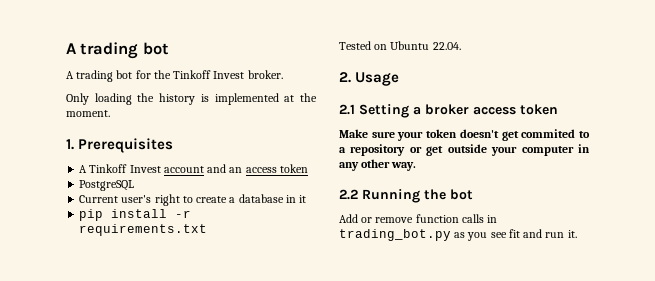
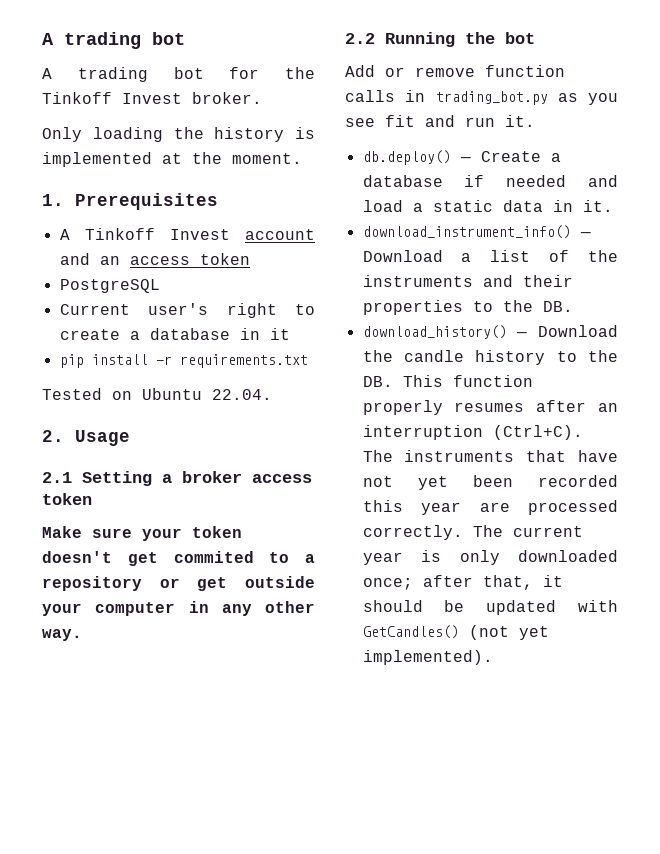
+ db.deploy() — Create a database if needed and load a static data in it.
+ download_instrument_info() — Download a list of the instruments and their properties to the DB.
+ download_history() — Download the candle history to the DB. This function properly resumes after an interruption (Ctrl+C). The instruments that have not yet been recorded this year are processed correctly. The current year is only downloaded once; after that, it should be updated with GetCandles() (not yet implemented).

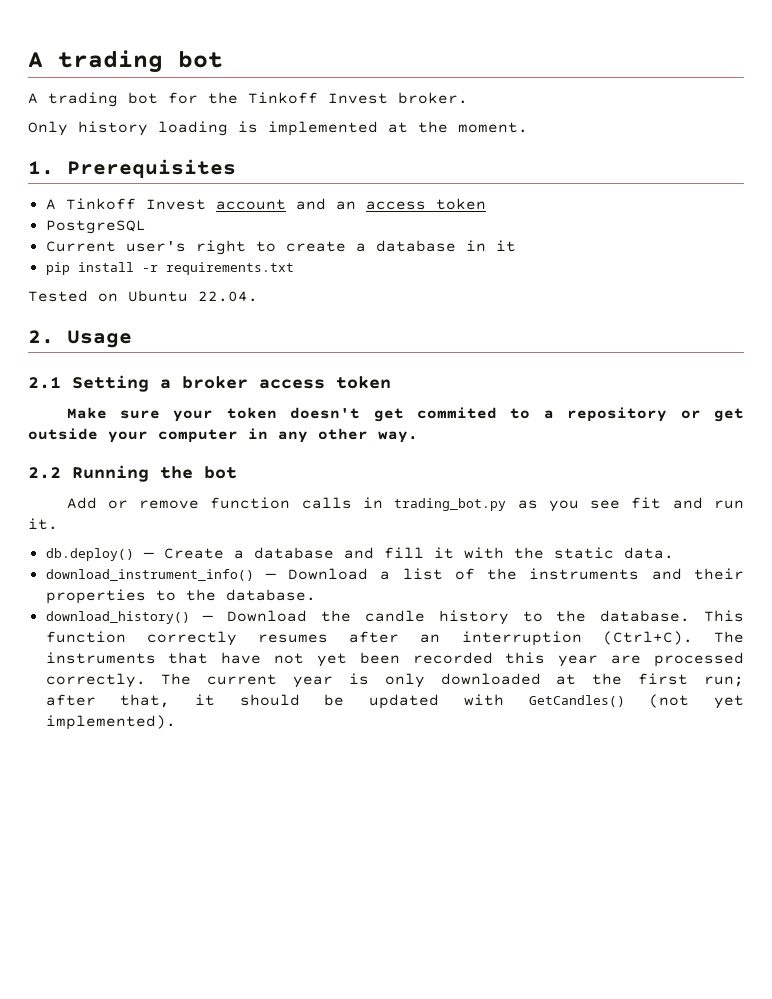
- Only loading the history is implemented at the moment.
+ Only history loading is implemented at the moment.
- db.deploy() — Create a database if needed and load a static data in it.
+ db.deploy() — Create a database and fill it with the static data.
- download_instrument_info() — Download a list of the instruments and their properties to the DB.
+ download_instrument_info() — Download a list of the instruments and their properties to the database.
- download_history() — Download the candle history to the DB. This function properly resumes after an interruption (Ctrl+C).
+ download_history() — Download the candle history to the database. This function correctly resumes after an interruption (Ctrl+C).
- The current year is only downloaded once; after that, it should be updated with GetCandles() (not yet implemented).
+ The current year is only downloaded at the first run; after that, it should be updated with GetCandles() (not yet implemented).

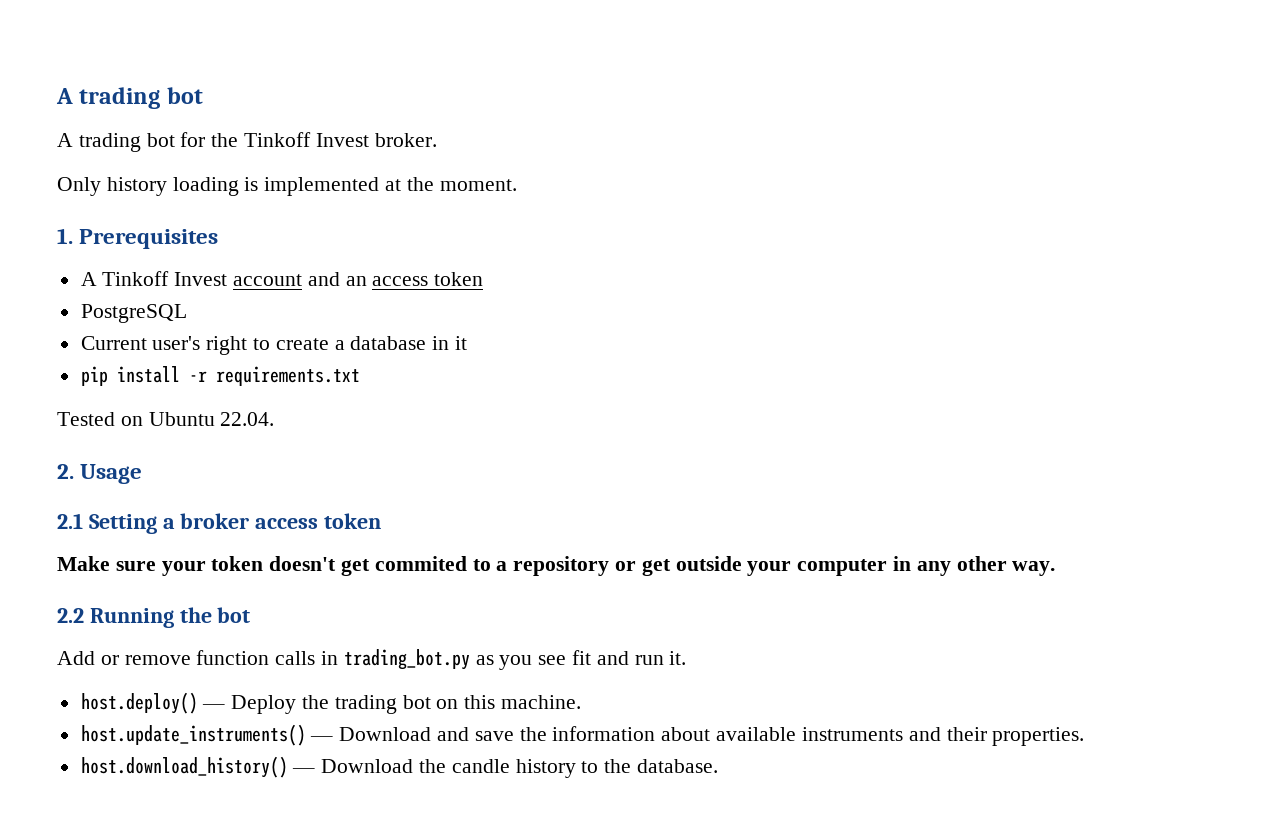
- db.deploy() — Create a database and fill it with the static data.
- download_instrument_info() — Download a list of the instruments and their properties to the database.
- download_history() — Download the candle history to the database. This function correctly resumes after an interruption (Ctrl+C). The instruments that have not yet been recorded this year are processed correctly. The current year is only downloaded at the first run; after that, it should be updated with GetCandles() (not yet implemented).
+ host.deploy() — Deploy the trading bot on this machine.
+ host.update_instruments() — Download and save the information about available instruments and their properties.
+ host.download_history() — Download the candle history to the database.

